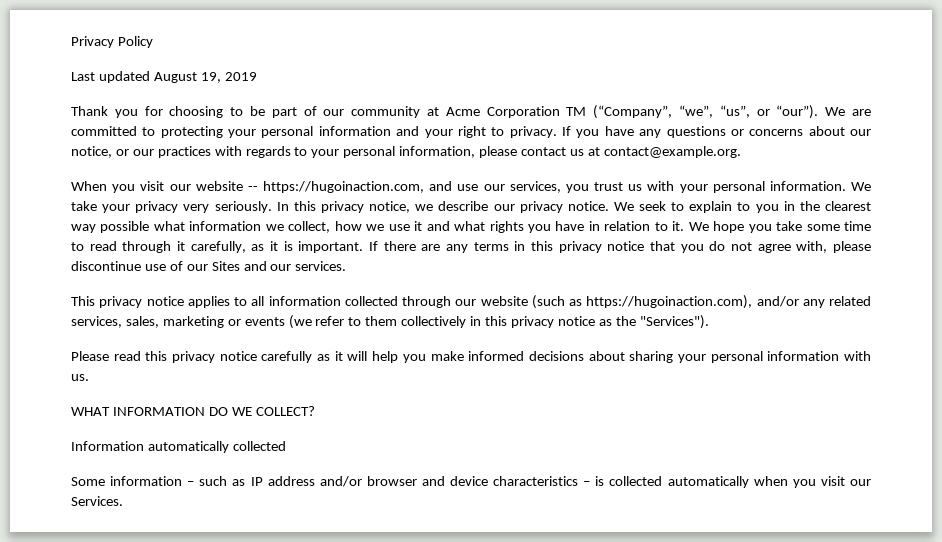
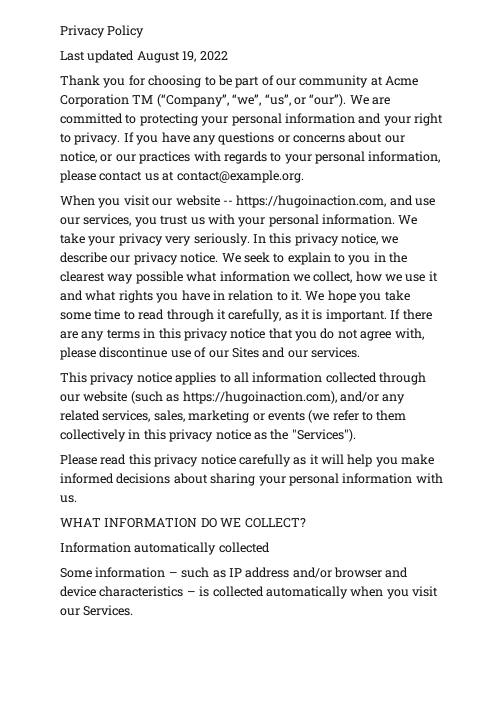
- Last updated August 19, 2019
+ Last updated August 19, 2022

